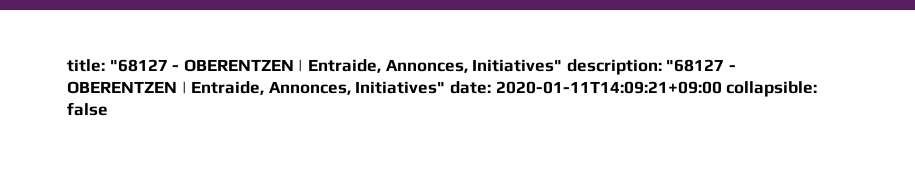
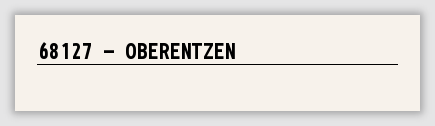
- title: "68127 - OBERENTZEN | Entraide, Annonces, Initiatives" description: "68127 - OBERENTZEN | Entraide, Annonces, Initiatives" date: 2020-01-11T14:09:21+09:00 collapsible: false
+ 68127 - OBERENTZEN

